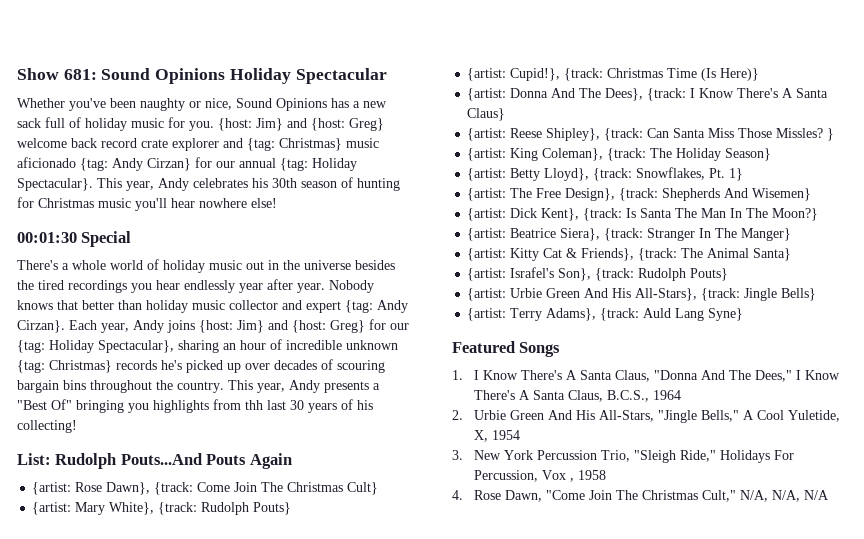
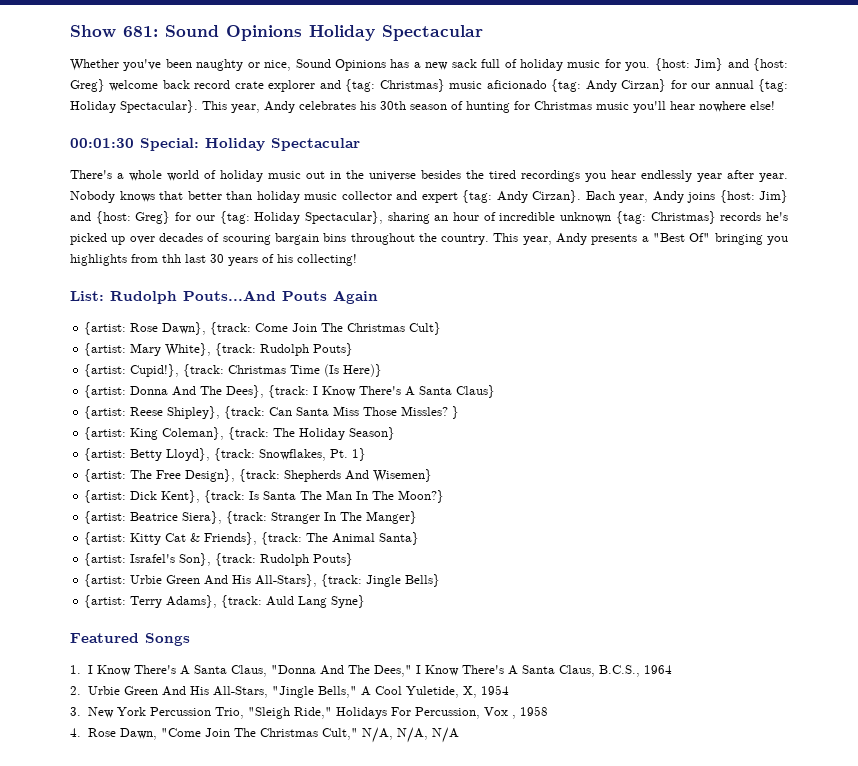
- 00:01:30 Special
+ 00:01:30 Special: Holiday Spectacular

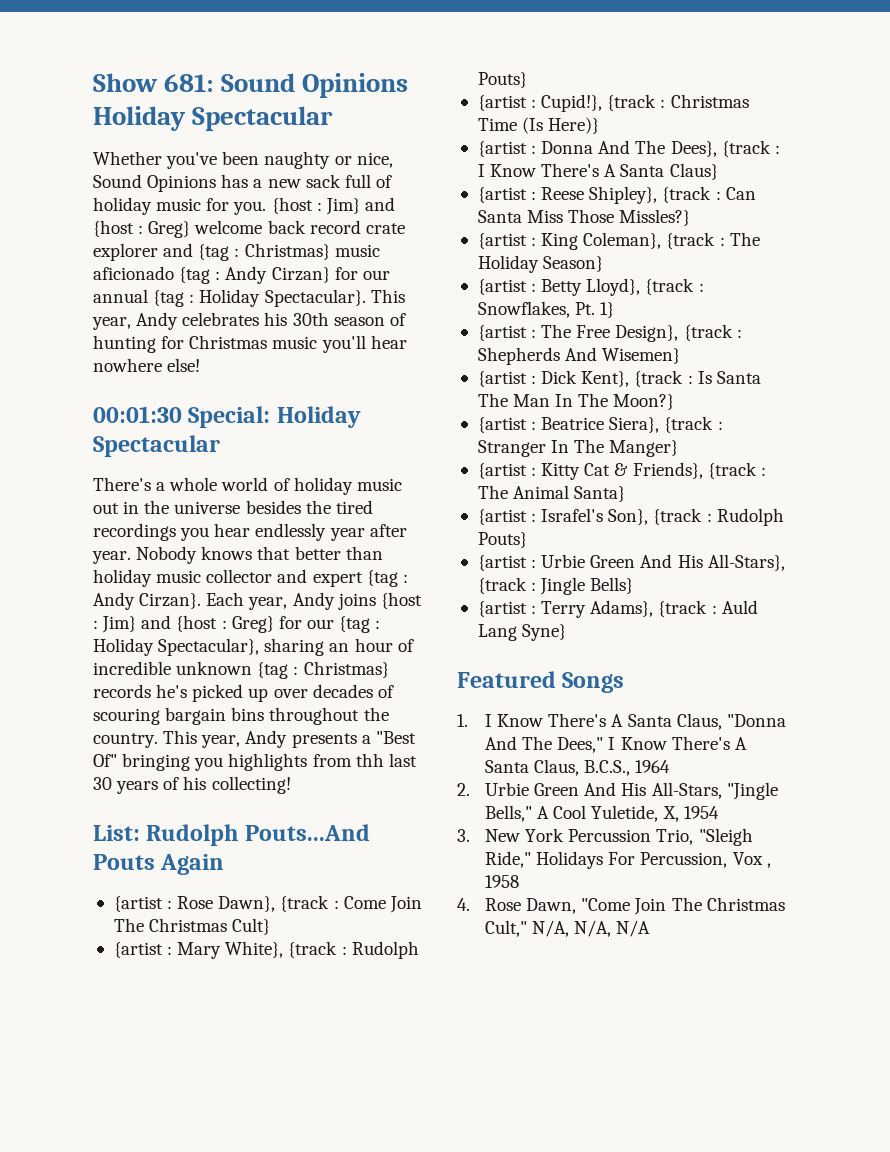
- {host: Jim} and {host: Greg} welcome back record crate explorer and {tag: Christmas} music aficionado {tag: Andy Cirzan} for our annual {tag: Holiday Spectacular}.
+ {host : Jim} and {host : Greg} welcome back record crate explorer and {tag : Christmas} music aficionado {tag : Andy Cirzan} for our annual {tag : Holiday Spectacular}.
- Nobody knows that better than holiday music collector and expert {tag: Andy Cirzan}.
+ Nobody knows that better than holiday music collector and expert {tag : Andy Cirzan}.
- Each year, Andy joins {host: Jim} and {host: Greg} for our {tag: Holiday Spectacular}, sharing an hour of incredible unknown {tag: Christmas} records he's picked up over decades of scouring bargain bins throughout the country.
+ Each year, Andy joins {host : Jim} and {host : Greg} for our {tag : Holiday Spectacular}, sharing an hour of incredible unknown {tag : Christmas} records he's picked up over decades of scouring bargain bins throughout the country.
- {artist: Rose Dawn}, {track: Come Join The Christmas Cult}
+ {artist : Rose Dawn}, {track : Come Join The Christmas Cult}
- {artist: Mary White}, {track: Rudolph Pouts}
- {artist: Cupid!}, {track: Christmas Time (Is Here)}
+ {artist : Mary White}, {track : Rudolph Pouts}
+ {artist : Cupid!}, {track : Christmas Time (Is Here)}
- {artist: Donna And The Dees}, {track: I Know There's A Santa Claus}
+ {artist : Donna And The Dees}, {track : I Know There's A Santa Claus}
- {artist: Reese Shipley}, {track: Can Santa Miss Those Missles? }
- {artist: King Coleman}, {track: The Holiday Season}
- {artist: Betty Lloyd}, {track: Snowflakes, Pt. 1}
+ {artist : Reese Shipley}, {track : Can Santa Miss Those Missles?}
+ {artist : King Coleman}, {track : The Holiday Season}
+ {artist : Betty Lloyd}, {track : Snowflakes, Pt. 1}
- {artist: The Free Design}, {track: Shepherds And Wisemen}
+ {artist : The Free Design}, {track : Shepherds And Wisemen}
- {artist: Dick Kent}, {track: Is Santa The Man In The Moon?}
+ {artist : Dick Kent}, {track : Is Santa The Man In The Moon?}
- {artist: Beatrice Siera}, {track: Stranger In The Manger}
+ {artist : Beatrice Siera}, {track : Stranger In The Manger}
- {artist: Kitty Cat & Friends}, {track: The Animal Santa}
+ {artist : Kitty Cat & Friends}, {track : The Animal Santa}
- {artist: Israfel's Son}, {track: Rudolph Pouts}
- {artist: Urbie Green And His All-Stars}, {track: Jingle Bells}
+ {artist : Israfel's Son}, {track : Rudolph Pouts}
+ {artist : Urbie Green And His All-Stars}, {track : Jingle Bells}
- {artist: Terry Adams}, {track: Auld Lang Syne}
+ {artist : Terry Adams}, {track : Auld Lang Syne}

